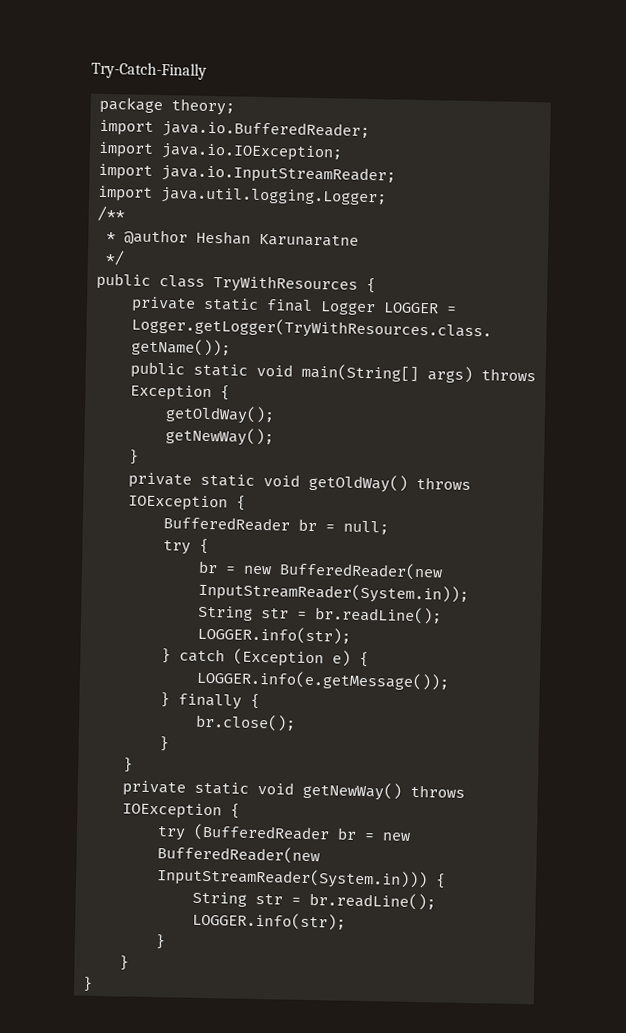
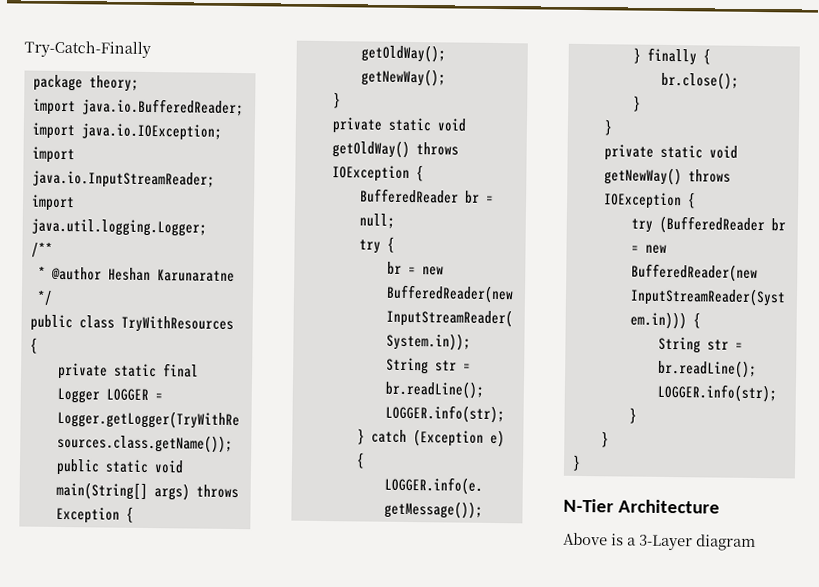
+ N-Tier Architecture
+ Above is a 3-Layer diagram

